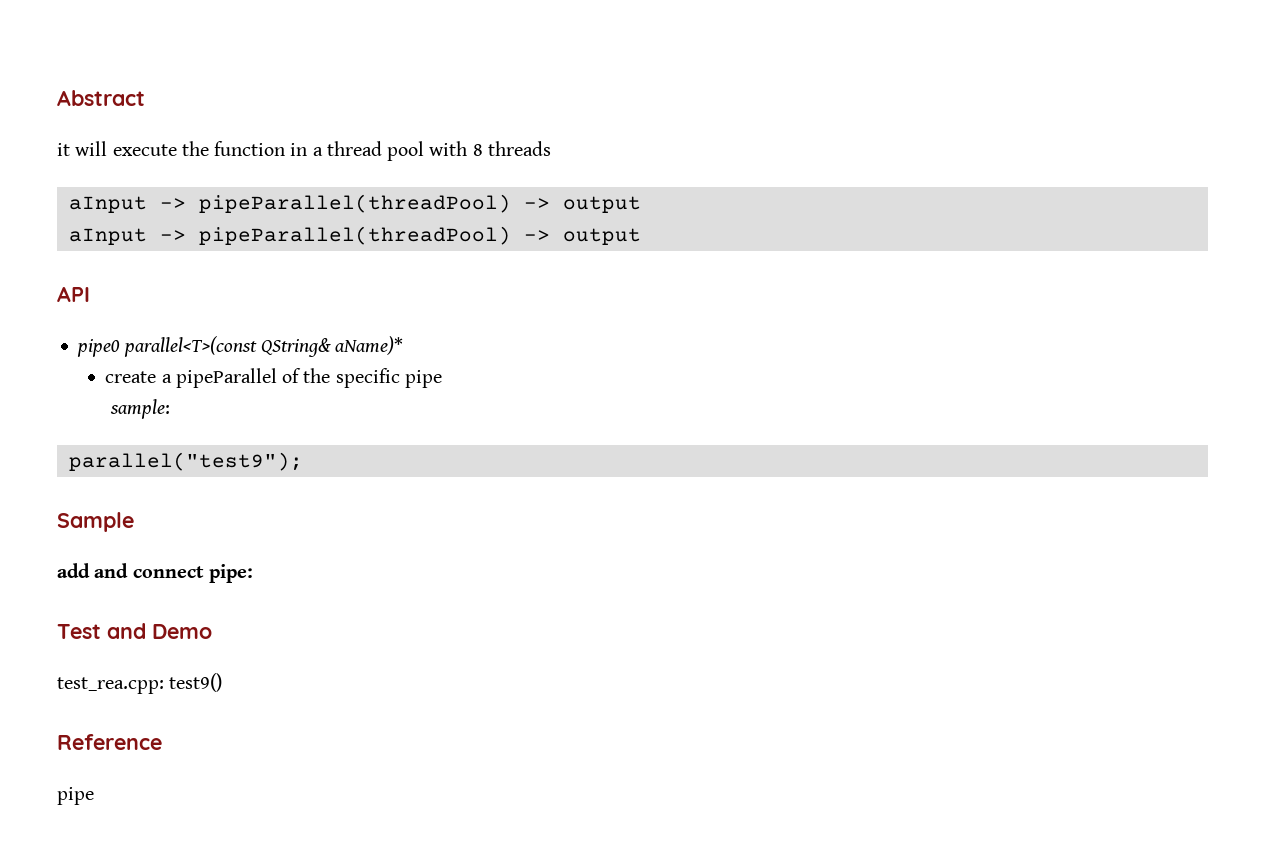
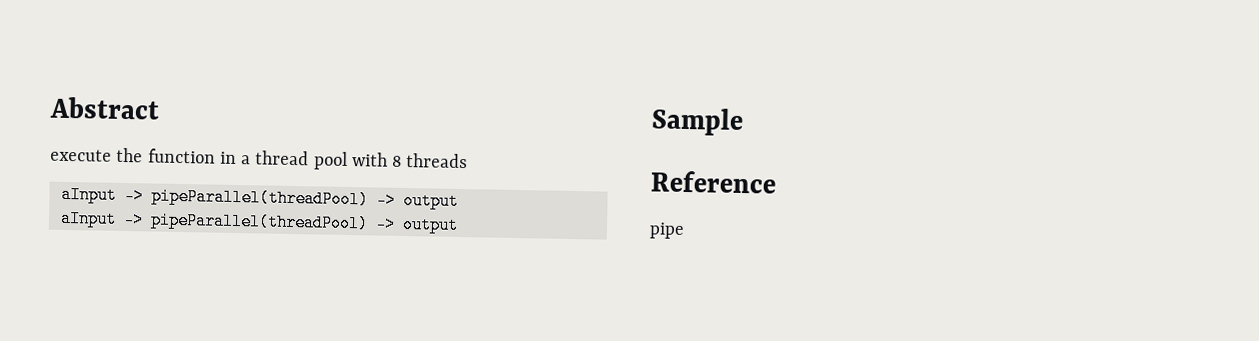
- it will execute the function in a thread pool with 8 threads
+ execute the function in a thread pool with 8 threads
- API
- pipe0 parallel<T>(const QString& aName)*
- create a pipeParallel of the specific pipe
- sample:
- parallel("test9");
  Sample
- add and connect pipe:
- Test and Demo
- test_rea.cpp: test9()

